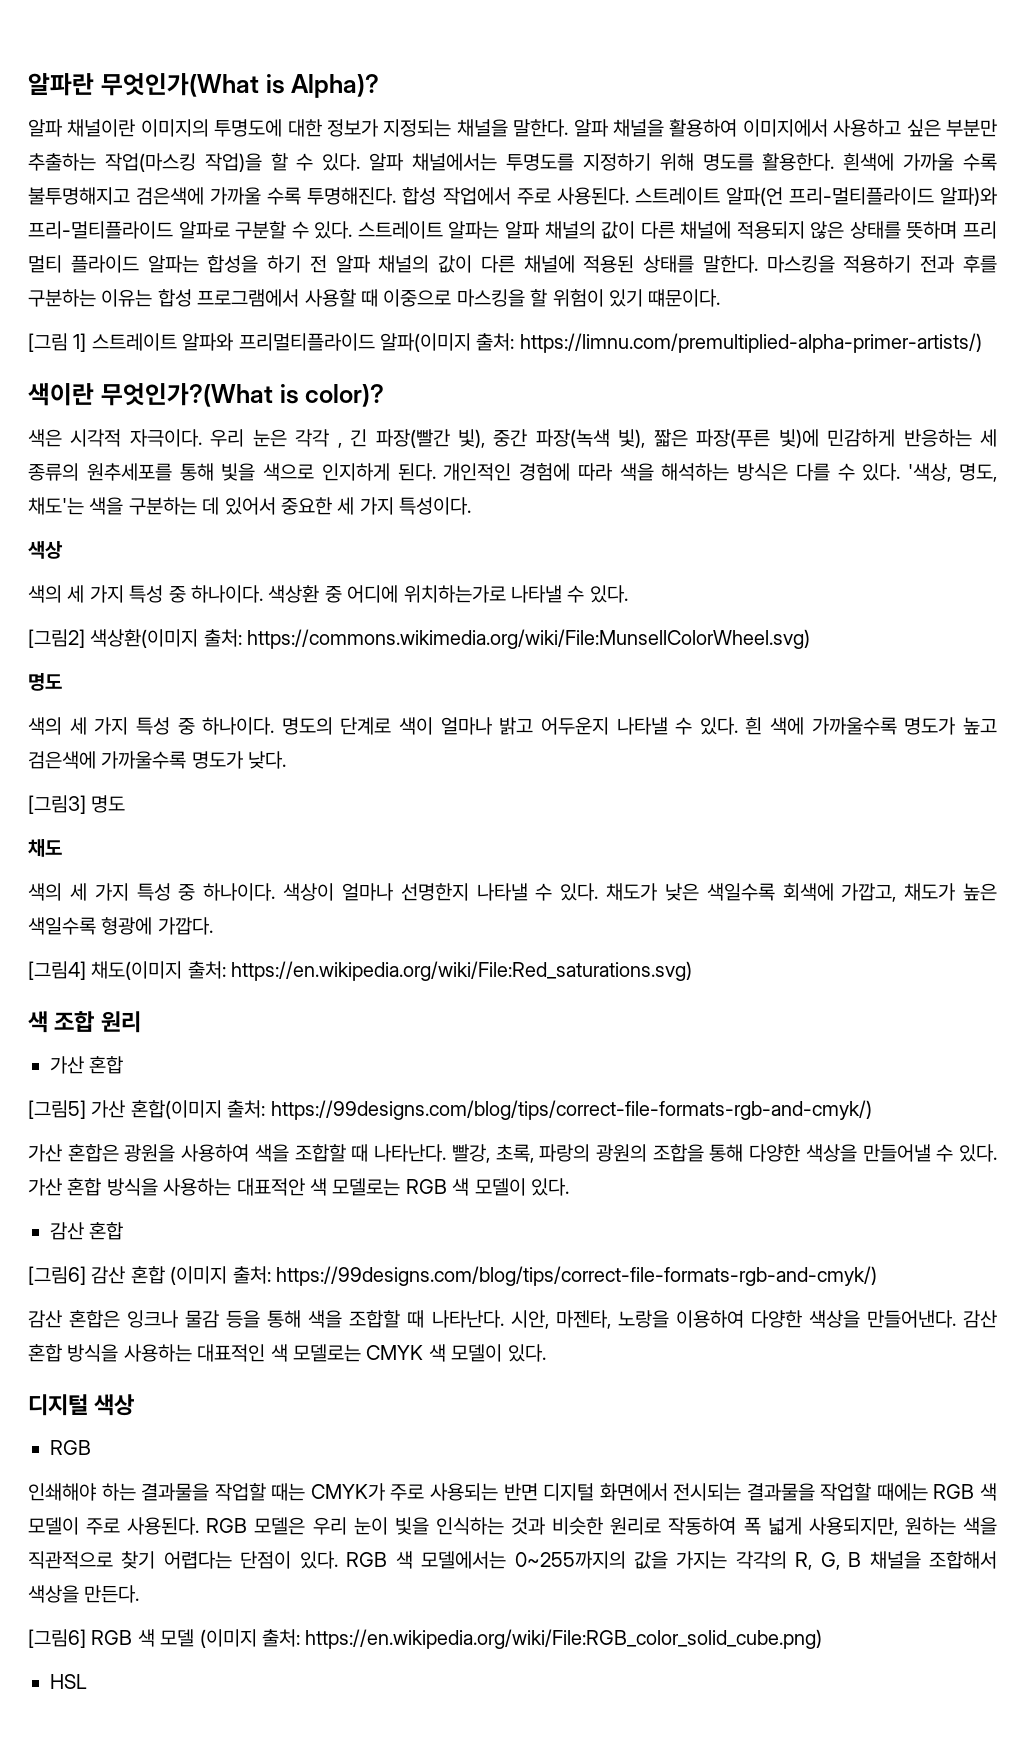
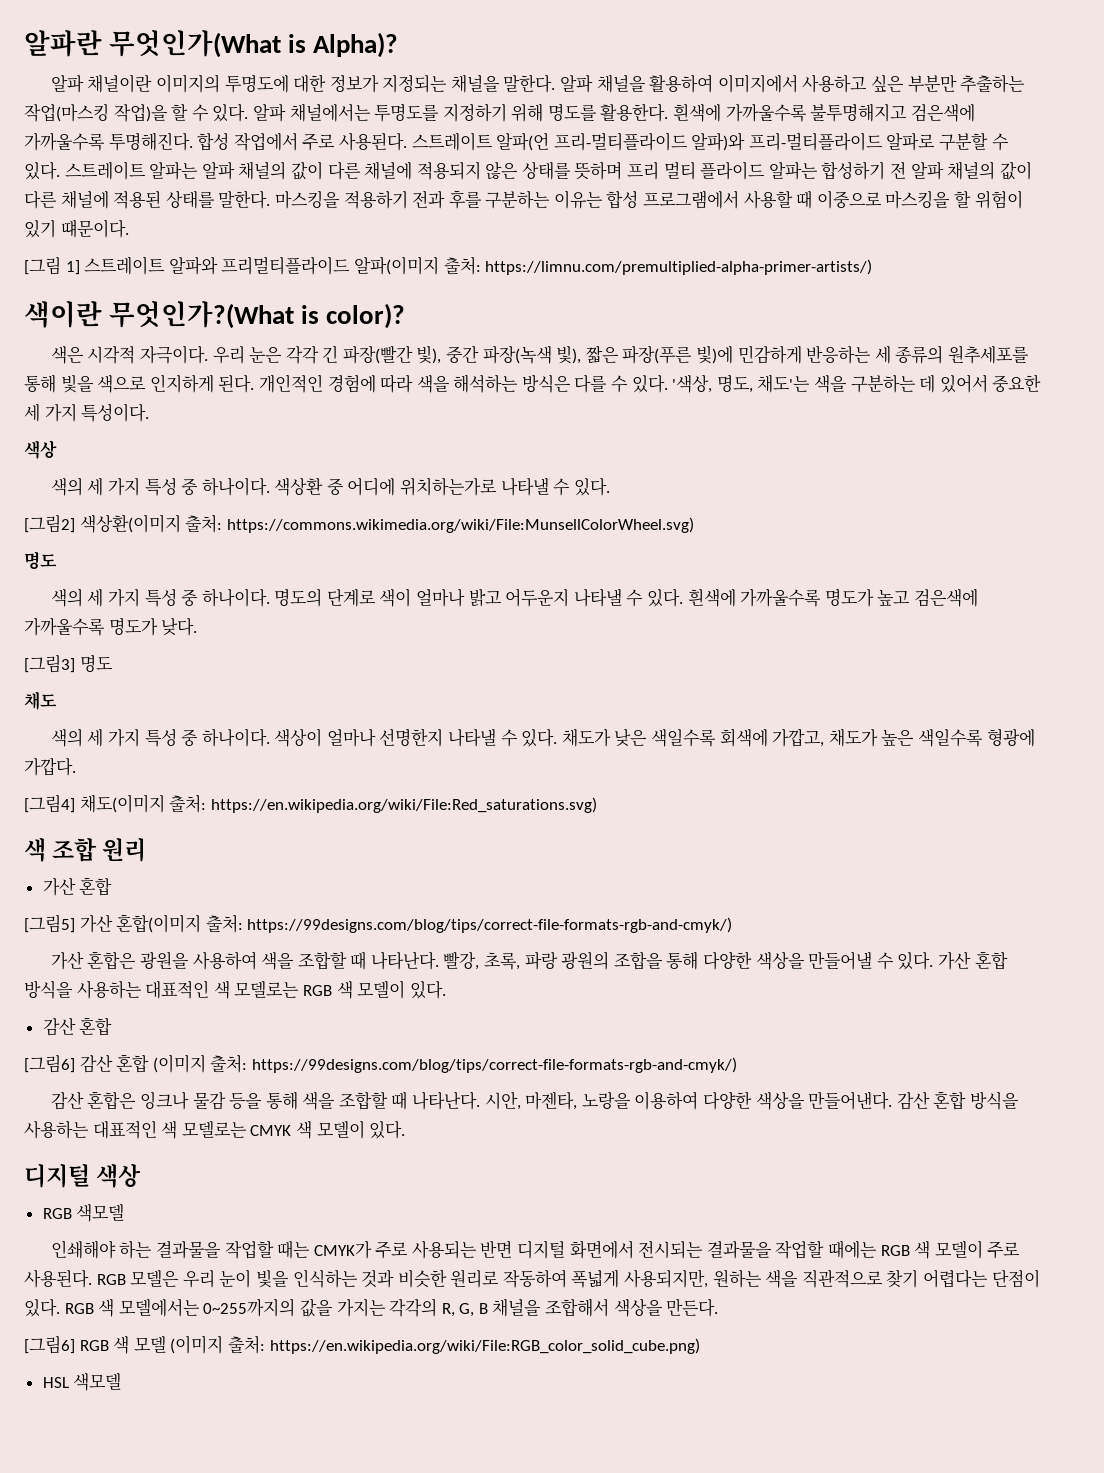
- 흰색에 가까울 수록 불투명해지고 검은색에 가까울 수록 투명해진다.
+ 흰색에 가까울수록 불투명해지고 검은색에 가까울수록 투명해진다.
- 스트레이트 알파는 알파 채널의 값이 다른 채널에 적용되지 않은 상태를 뜻하며 프리 멀티 플라이드 알파는 합성을 하기 전 알파 채널의 값이 다른 채널에 적용된 상태를 말한다.
+ 스트레이트 알파는 알파 채널의 값이 다른 채널에 적용되지 않은 상태를 뜻하며 프리 멀티 플라이드 알파는 합성하기 전 알파 채널의 값이 다른 채널에 적용된 상태를 말한다.
- 우리 눈은 각각 , 긴 파장(빨간 빛), 중간 파장(녹색 빛), 짧은 파장(푸른 빛)에 민감하게 반응하는 세 종류의 원추세포를 통해 빛을 색으로 인지하게 된다.
+ 우리 눈은 각각 긴 파장(빨간 빛), 중간 파장(녹색 빛), 짧은 파장(푸른 빛)에 민감하게 반응하는 세 종류의 원추세포를 통해 빛을 색으로 인지하게 된다.
- 흰 색에 가까울수록 명도가 높고 검은색에 가까울수록 명도가 낮다.
+ 흰색에 가까울수록 명도가 높고 검은색에 가까울수록 명도가 낮다.
- 빨강, 초록, 파랑의 광원의 조합을 통해 다양한 색상을 만들어낼 수 있다.
+ 빨강, 초록, 파랑 광원의 조합을 통해 다양한 색상을 만들어낼 수 있다.
- 가산 혼합 방식을 사용하는 대표적안 색 모델로는 RGB 색 모델이 있다.
+ 가산 혼합 방식을 사용하는 대표적인 색 모델로는 RGB 색 모델이 있다.
  디지털 색상
- RGB
+ RGB 색모델
- RGB 모델은 우리 눈이 빛을 인식하는 것과 비슷한 원리로 작동하여 폭 넓게 사용되지만, 원하는 색을 직관적으로 찾기 어렵다는 단점이 있다.
+ RGB 모델은 우리 눈이 빛을 인식하는 것과 비슷한 원리로 작동하여 폭넓게 사용되지만, 원하는 색을 직관적으로 찾기 어렵다는 단점이 있다.
- HSL
+ HSL 색모델

